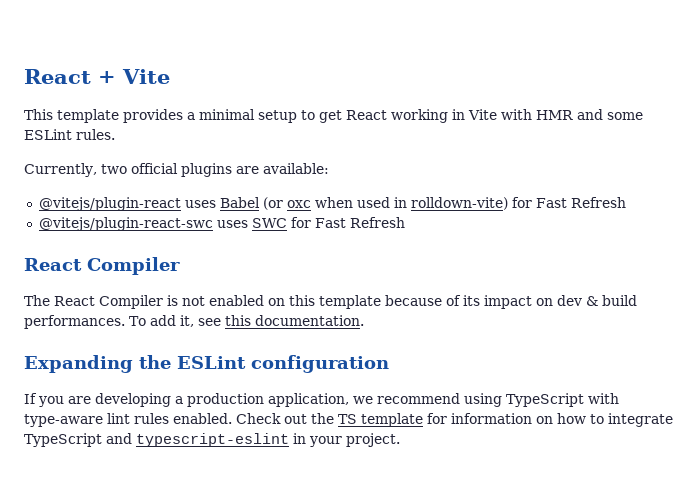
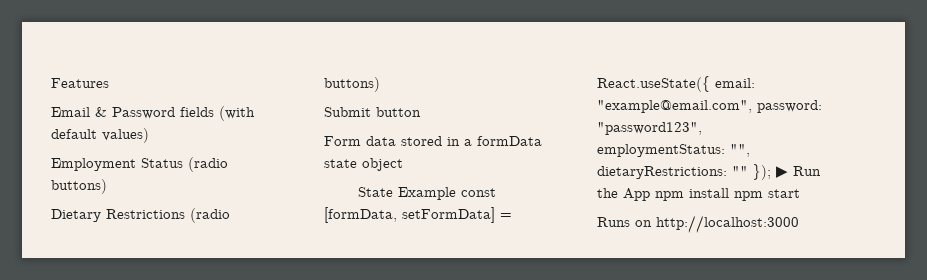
- React + Vite
- This template provides a minimal setup to get React working in Vite with HMR and some ESLint rules.
- Currently, two official plugins are available:
- @vitejs/plugin-react uses Babel (or oxc when used in rolldown-vite) for Fast Refresh
- @vitejs/plugin-react-swc uses SWC for Fast Refresh
- React Compiler
- The React Compiler is not enabled on this template because of its impact on dev & build performances. To add it, see this documentation.
- Expanding the ESLint configuration
- If you are developing a production application, we recommend using TypeScript with type-aware lint rules enabled. Check out the TS template for information on how to integrate TypeScript and typescript-eslint in your project.
+ Features
+ Email & Password fields (with default values)
+ Employment Status (radio buttons)
+ Dietary Restrictions (radio buttons)
+ Submit button
+ Form data stored in a formData state object
+ State Example const [formData, setFormData] = React.useState({ email: "example@email.com", password: "password123", employmentStatus: "", dietaryRestrictions: "" }); ▶ Run the App npm install npm start
+ Runs on http://localhost:3000

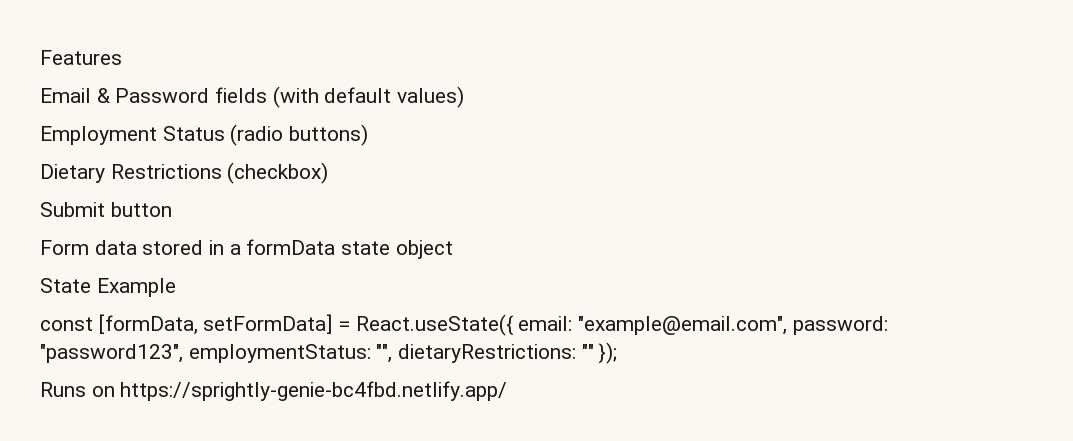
- Dietary Restrictions (radio buttons)
+ Dietary Restrictions (checkbox)
- State Example const [formData, setFormData] = React.useState({ email: "example@email.com", password: "password123", employmentStatus: "", dietaryRestrictions: "" }); ▶ Run the App npm install npm start
+ State Example
+ const [formData, setFormData] = React.useState({ email: "example@email.com", password: "password123", employmentStatus: "", dietaryRestrictions: "" });
- Runs on http://localhost:3000
+ Runs on https://sprightly-genie-bc4fbd.netlify.app/

